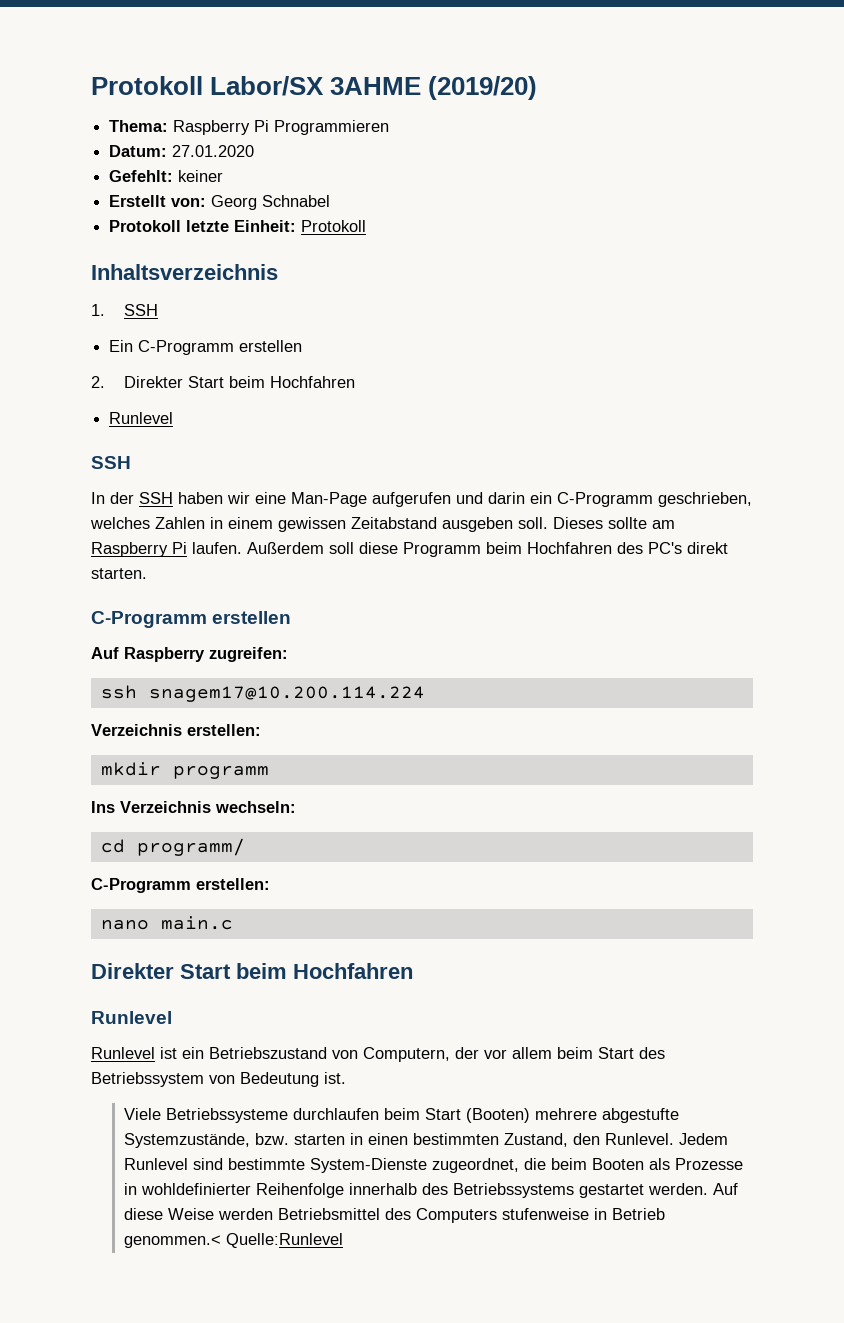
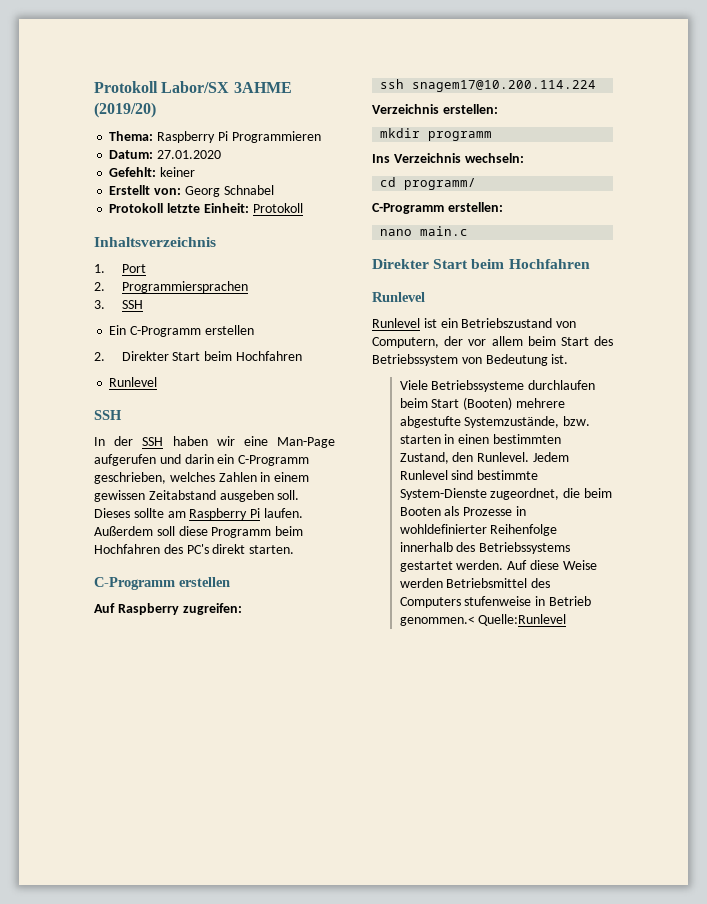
- 1. SSH
+ 1. Port
+ 2. Programmiersprachen
+ 3. SSH

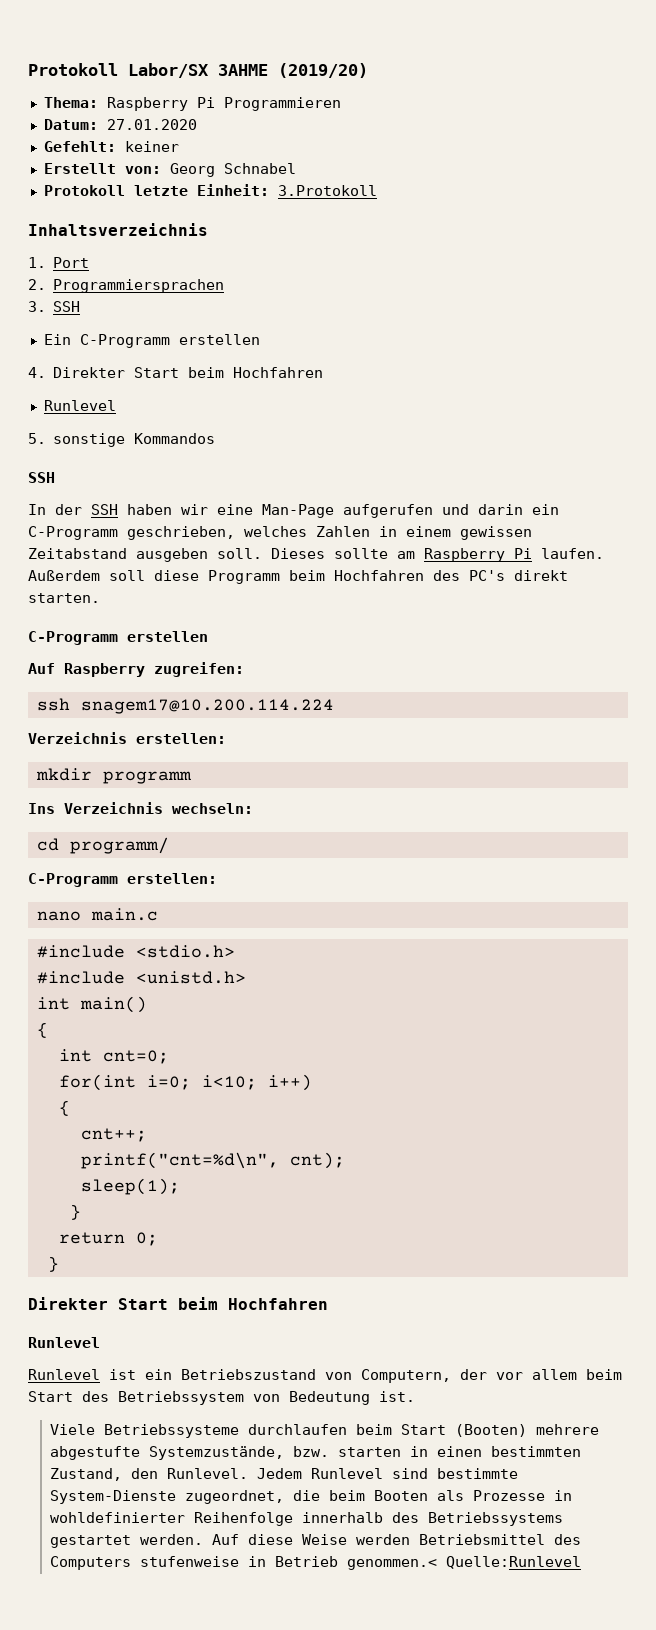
- Protokoll letzte Einheit: Protokoll
+ Protokoll letzte Einheit: 3.Protokoll
- 2. Direkter Start beim Hochfahren
+ 4. Direkter Start beim Hochfahren
  Runlevel
+ 5. sonstige Kommandos
+ #include <stdio.h>
+ #include <unistd.h>
+ int main()
+ {
+ int cnt=0;
+ for(int i=0; i<10; i++)
+ {
+ cnt++;
+ printf("cnt=%d\n", cnt);
+ sleep(1);
+ }
+ return 0;
+ }

